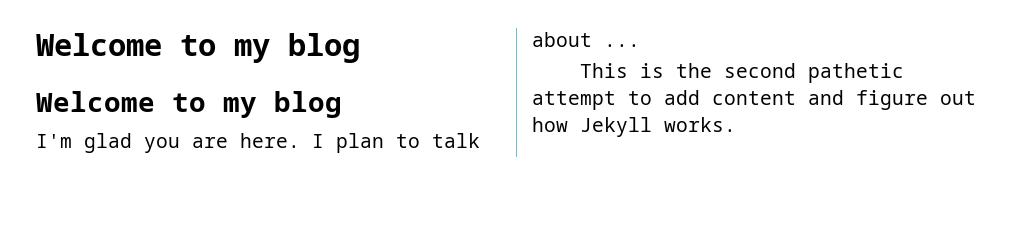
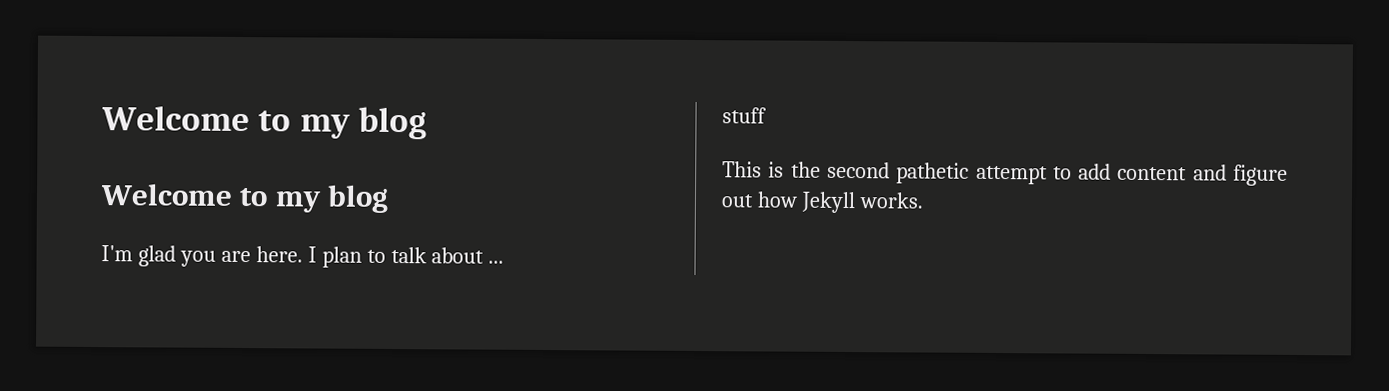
+ stuff

